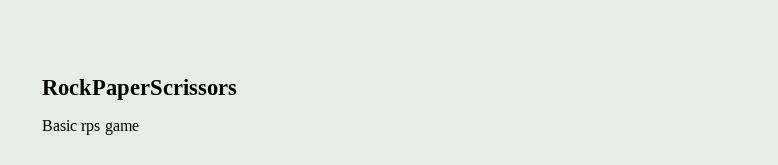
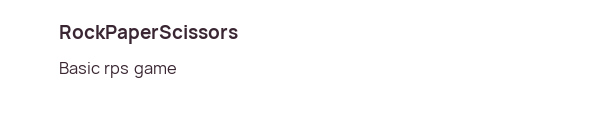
- RockPaperScrissors
+ RockPaperScissors

